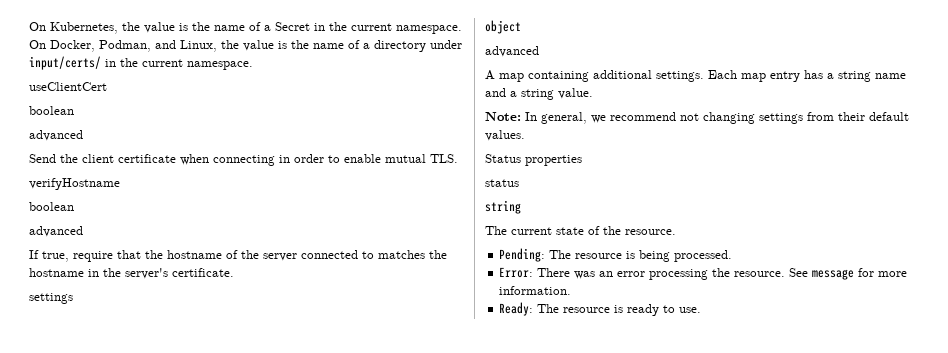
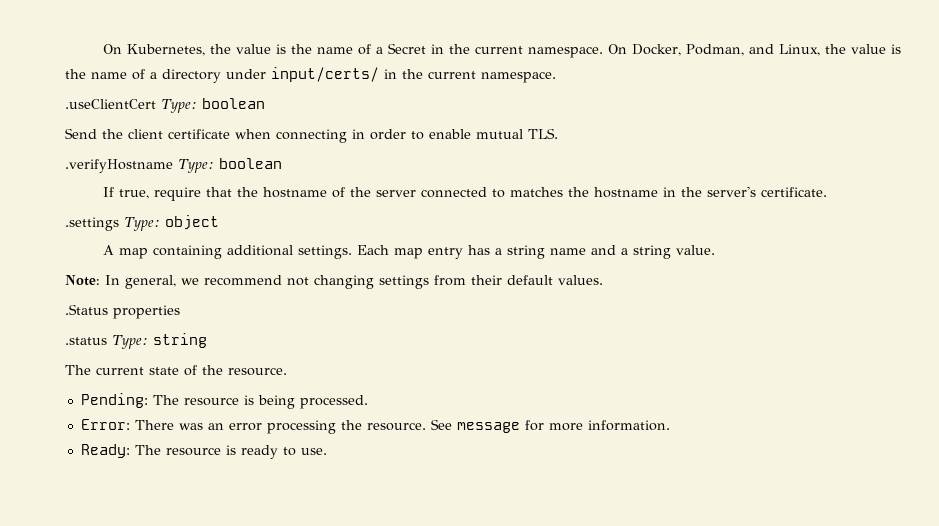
- useClientCert
- boolean
- advanced
+ .useClientCert Type: boolean
- verifyHostname
- boolean
- advanced
+ .verifyHostname Type: boolean
  If true, require that the hostname of the server connected to matches the hostname in the server's certificate.
- settings
- object
- advanced
+ .settings Type: object
- Status properties
+ .Status properties
- status
- string
+ .status Type: string

